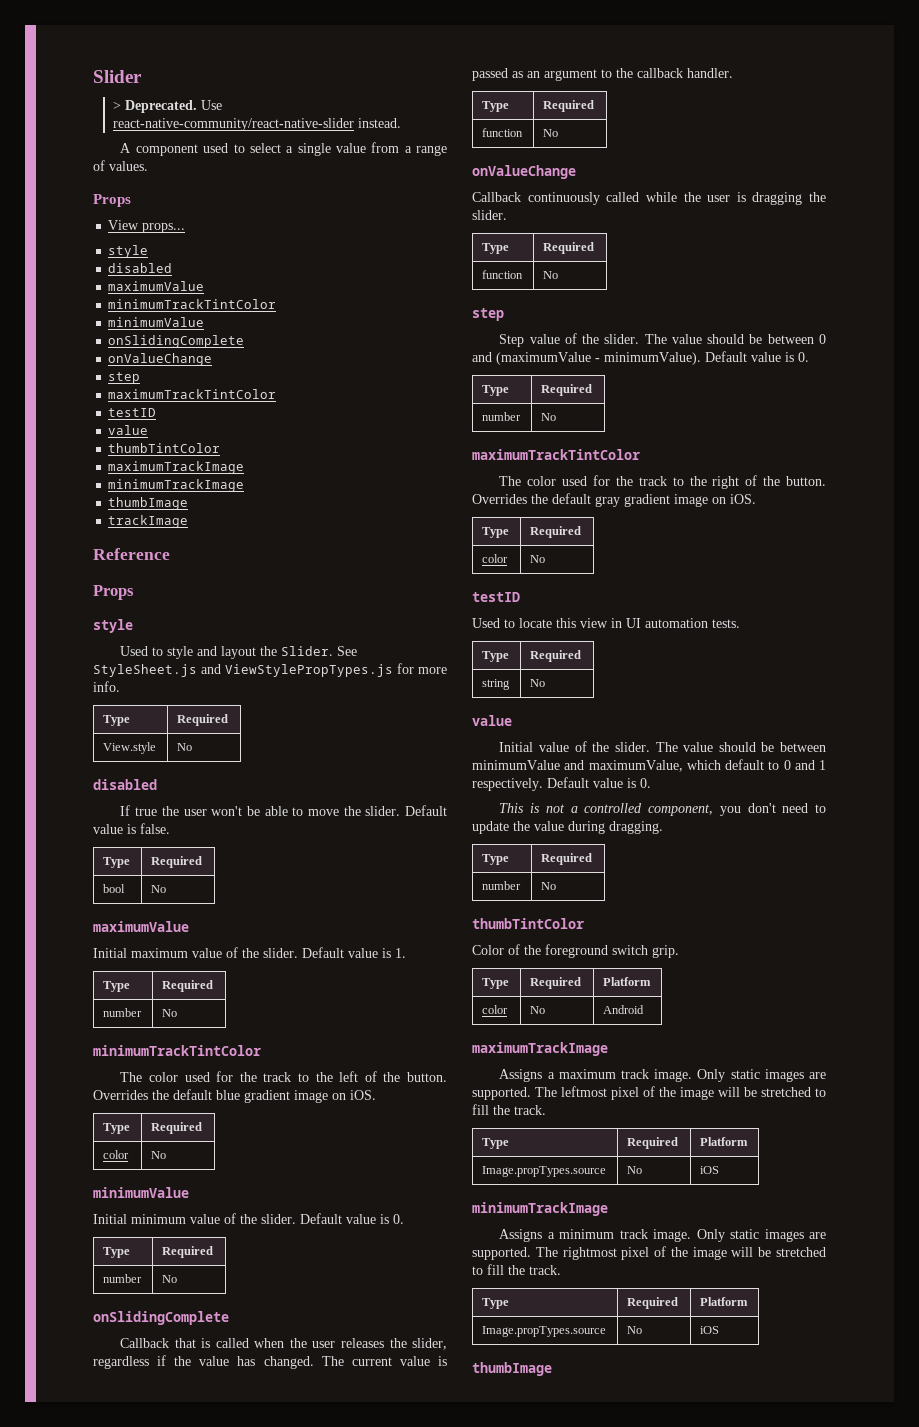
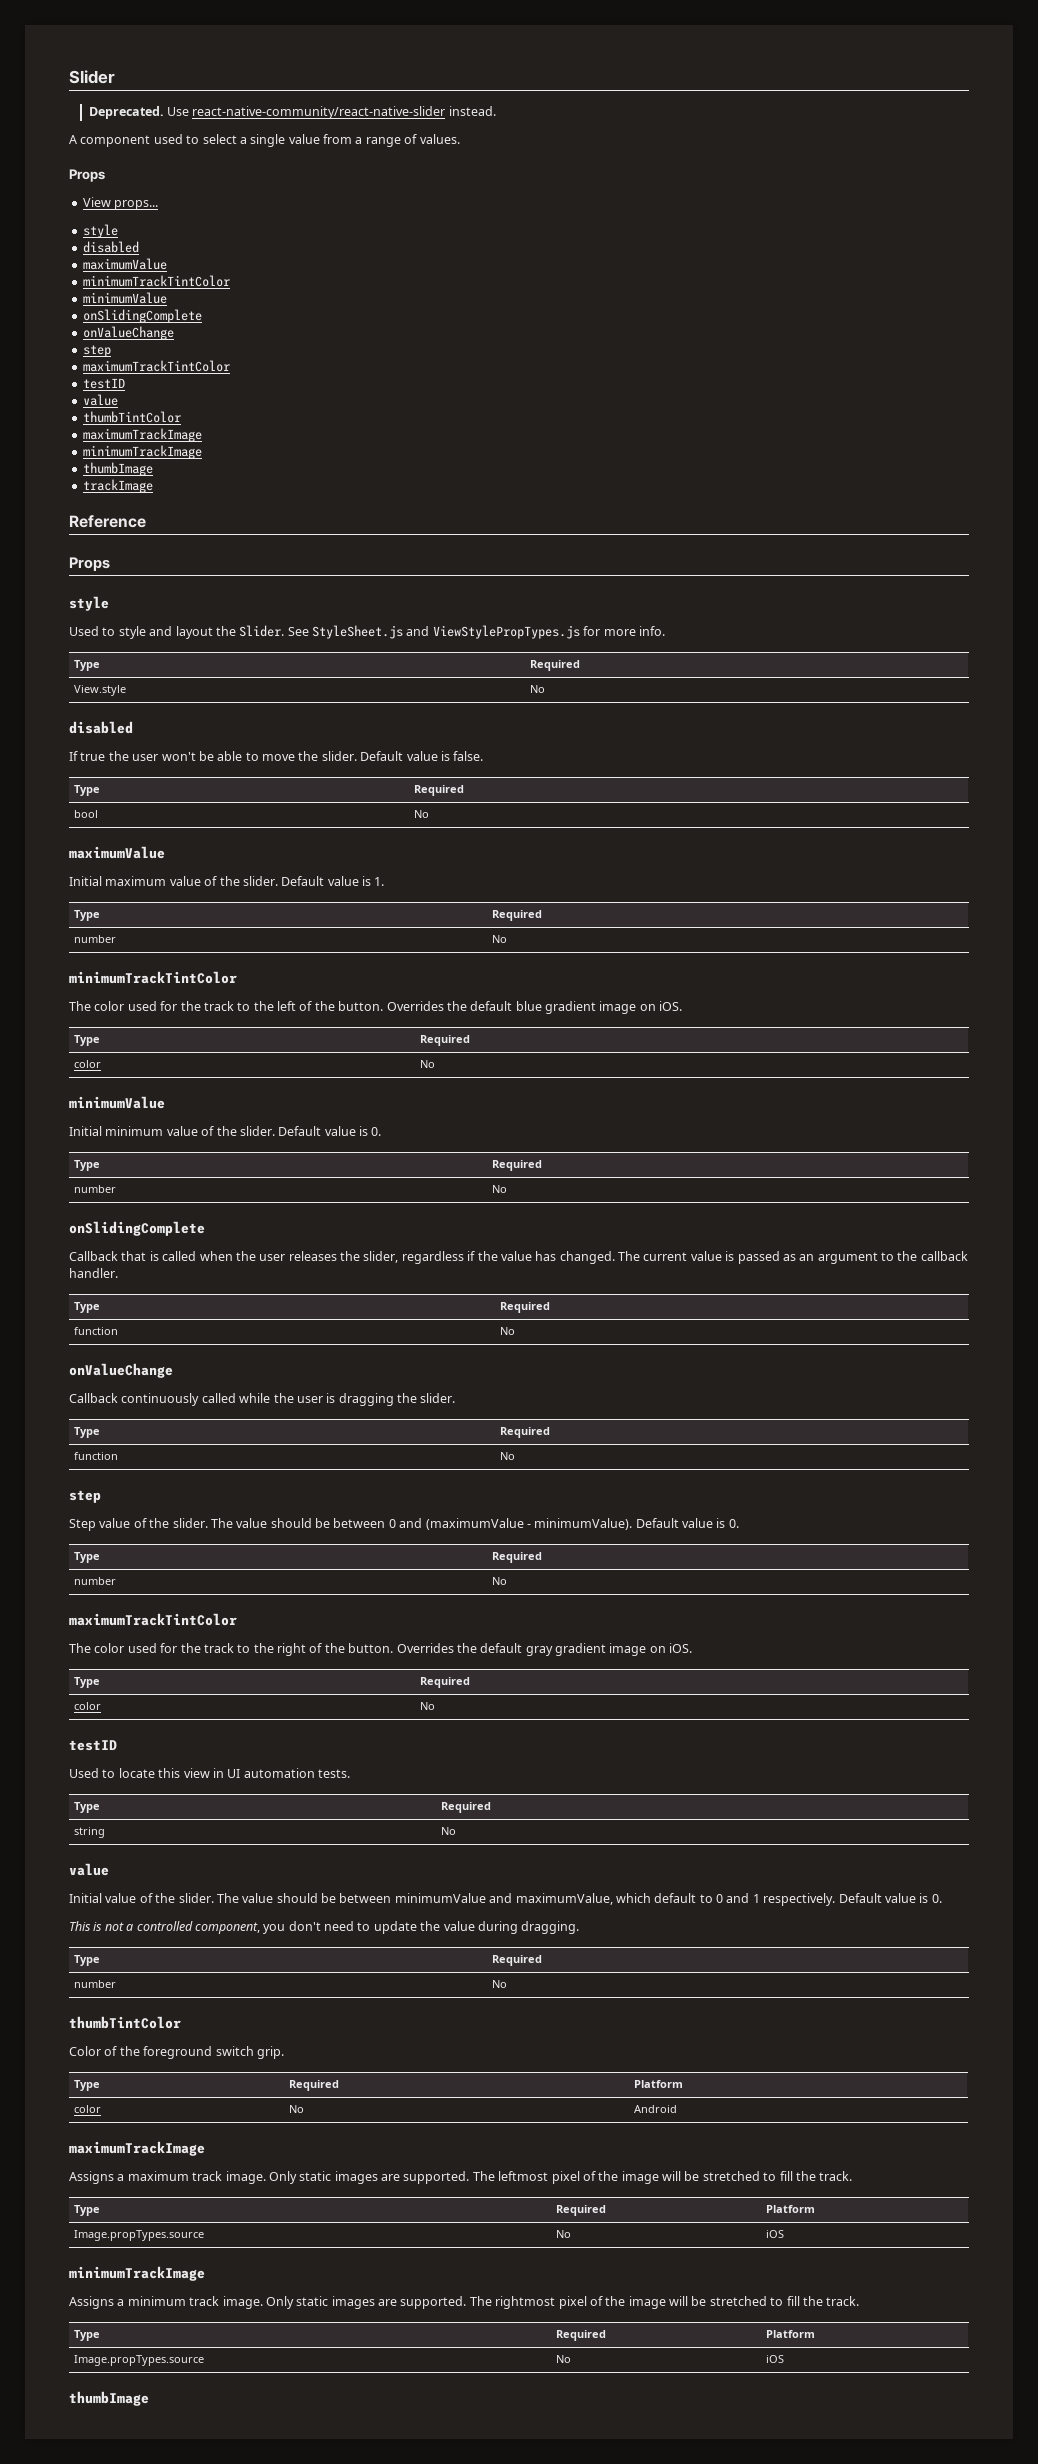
- > Deprecated.
+ Deprecated.

